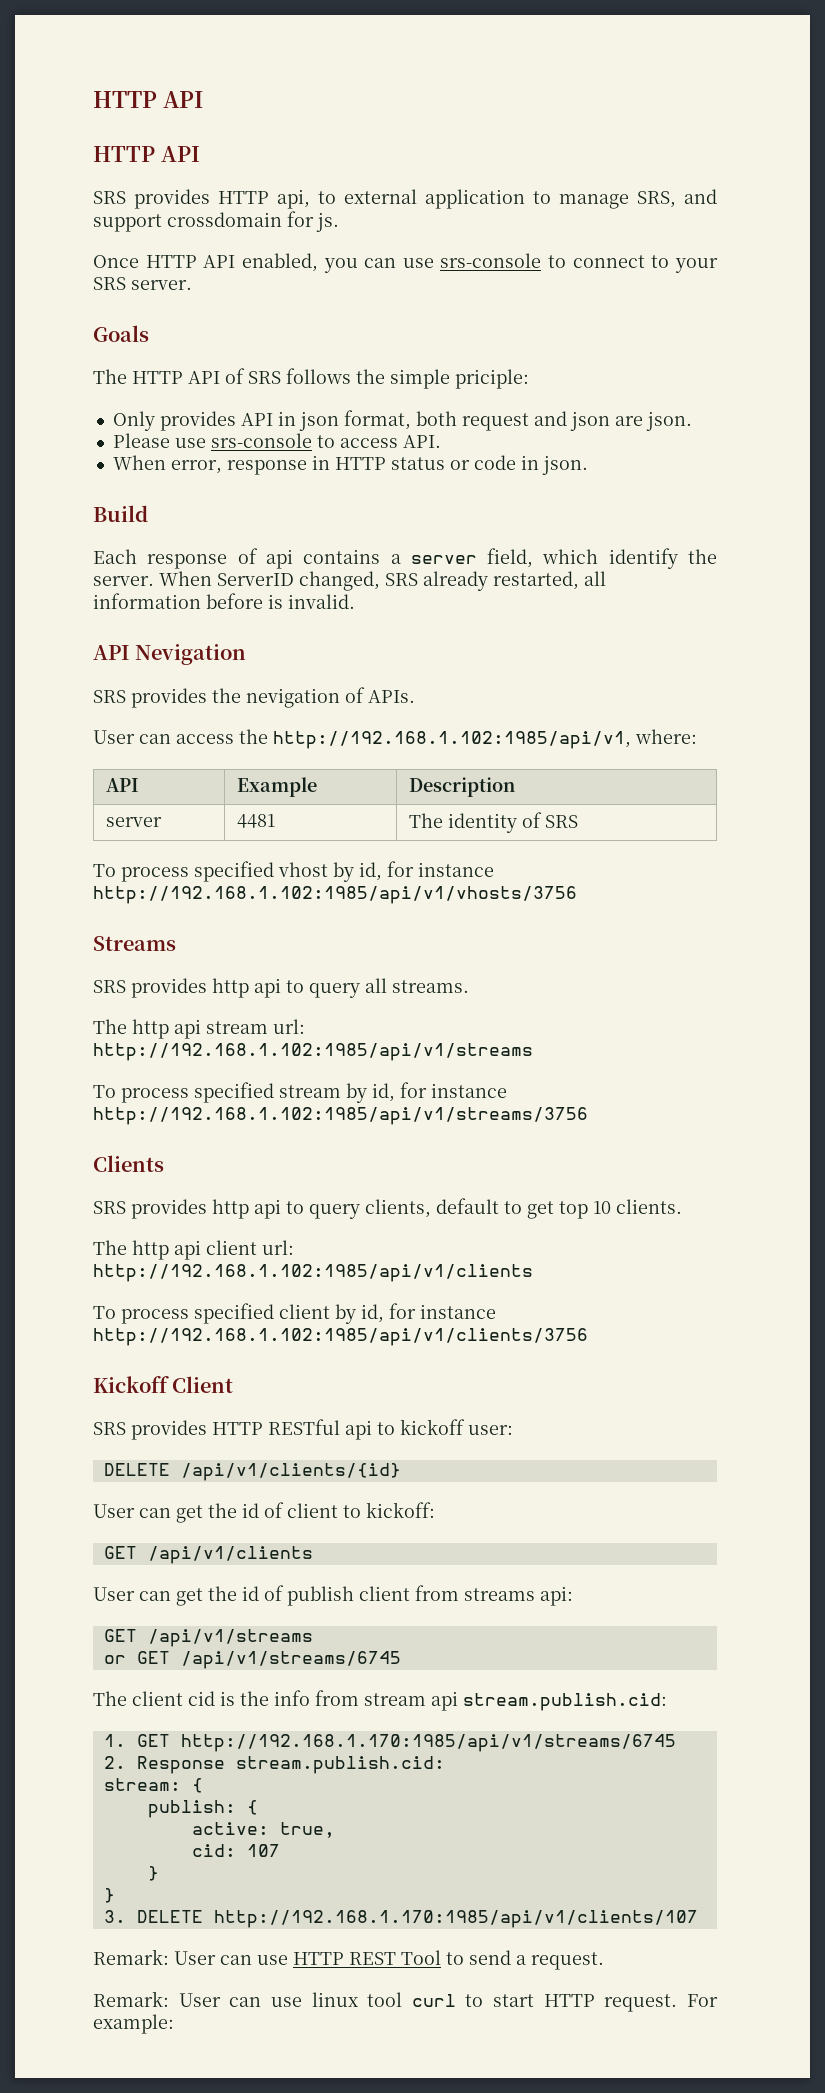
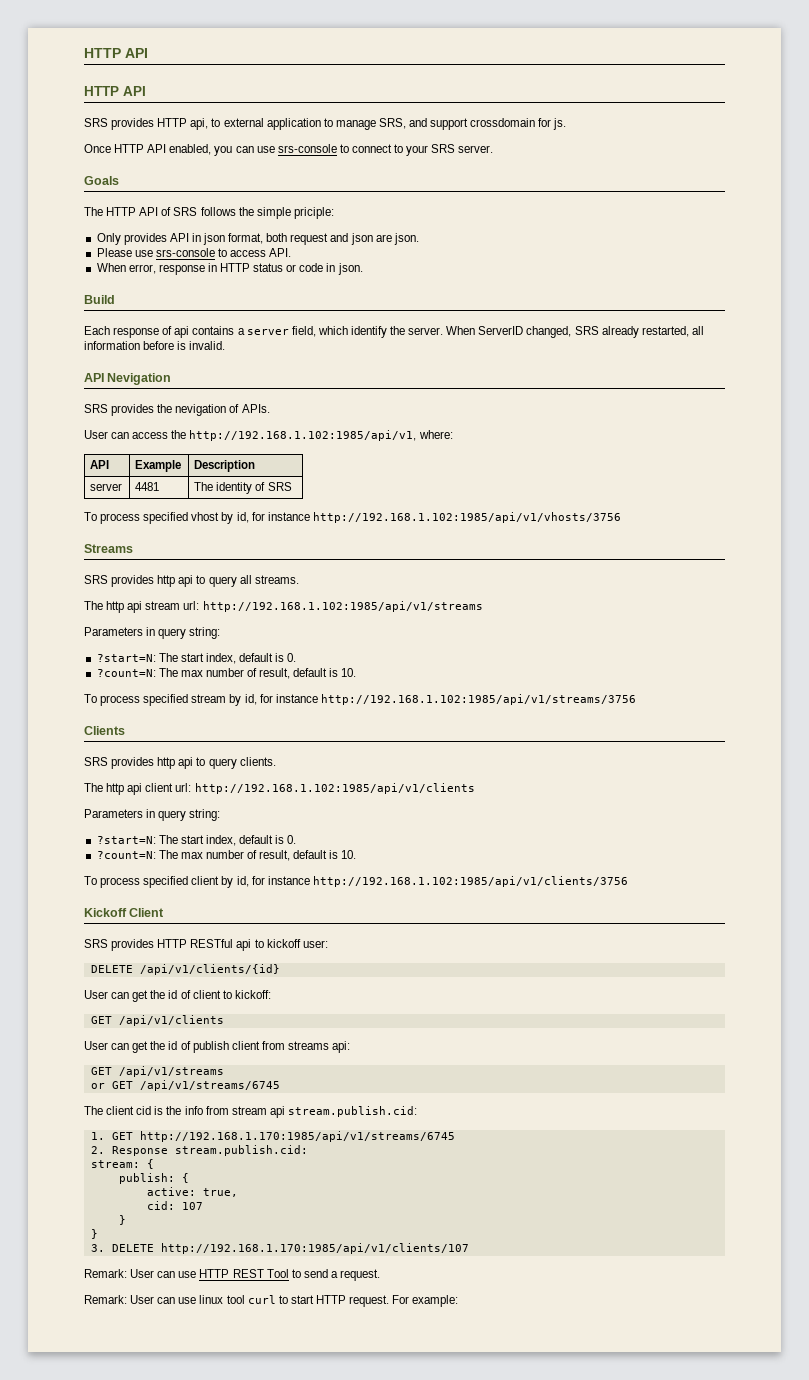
  The http api stream url: http://192.168.1.102:1985/api/v1/streams
+ Parameters in query string:
+ ?start=N: The start index, default is 0.
+ ?count=N: The max number of result, default is 10.
- SRS provides http api to query clients, default to get top 10 clients.
+ SRS provides http api to query clients.
  The http api client url: http://192.168.1.102:1985/api/v1/clients
+ Parameters in query string:
+ ?start=N: The start index, default is 0.
+ ?count=N: The max number of result, default is 10.

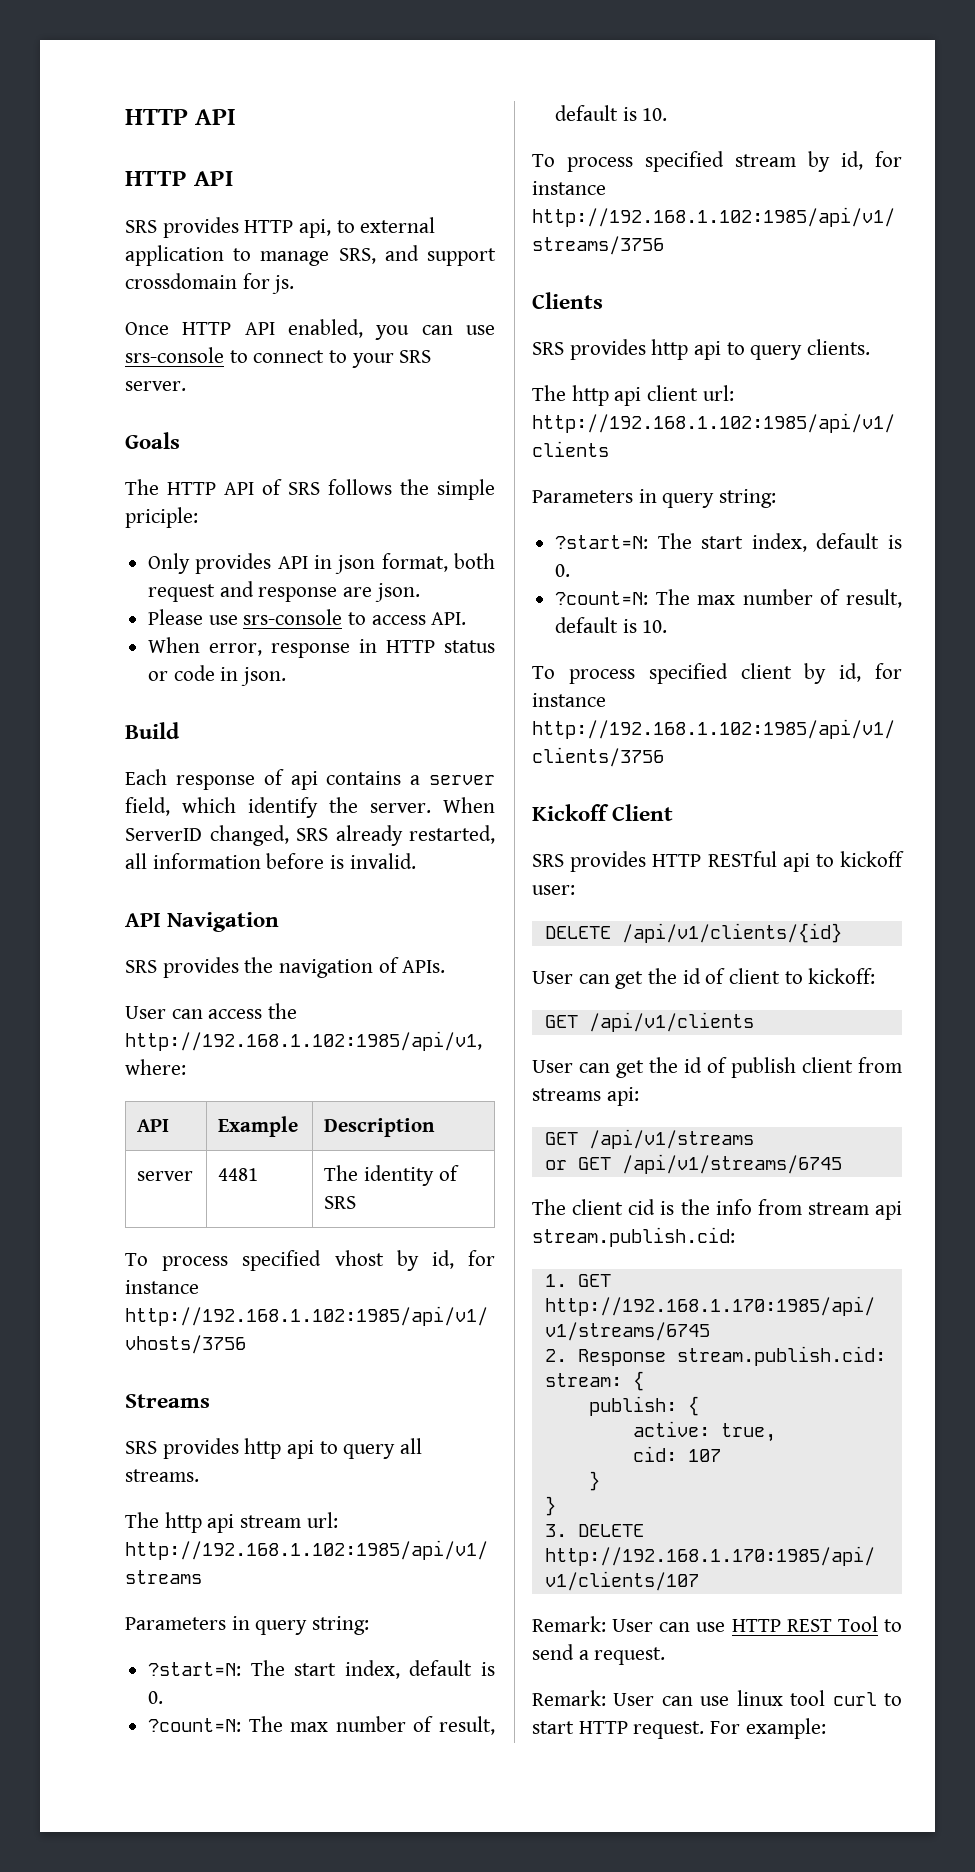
- Only provides API in json format, both request and json are json.
+ Only provides API in json format, both request and response are json.
- API Nevigation
+ API Navigation
- SRS provides the nevigation of APIs.
+ SRS provides the navigation of APIs.

